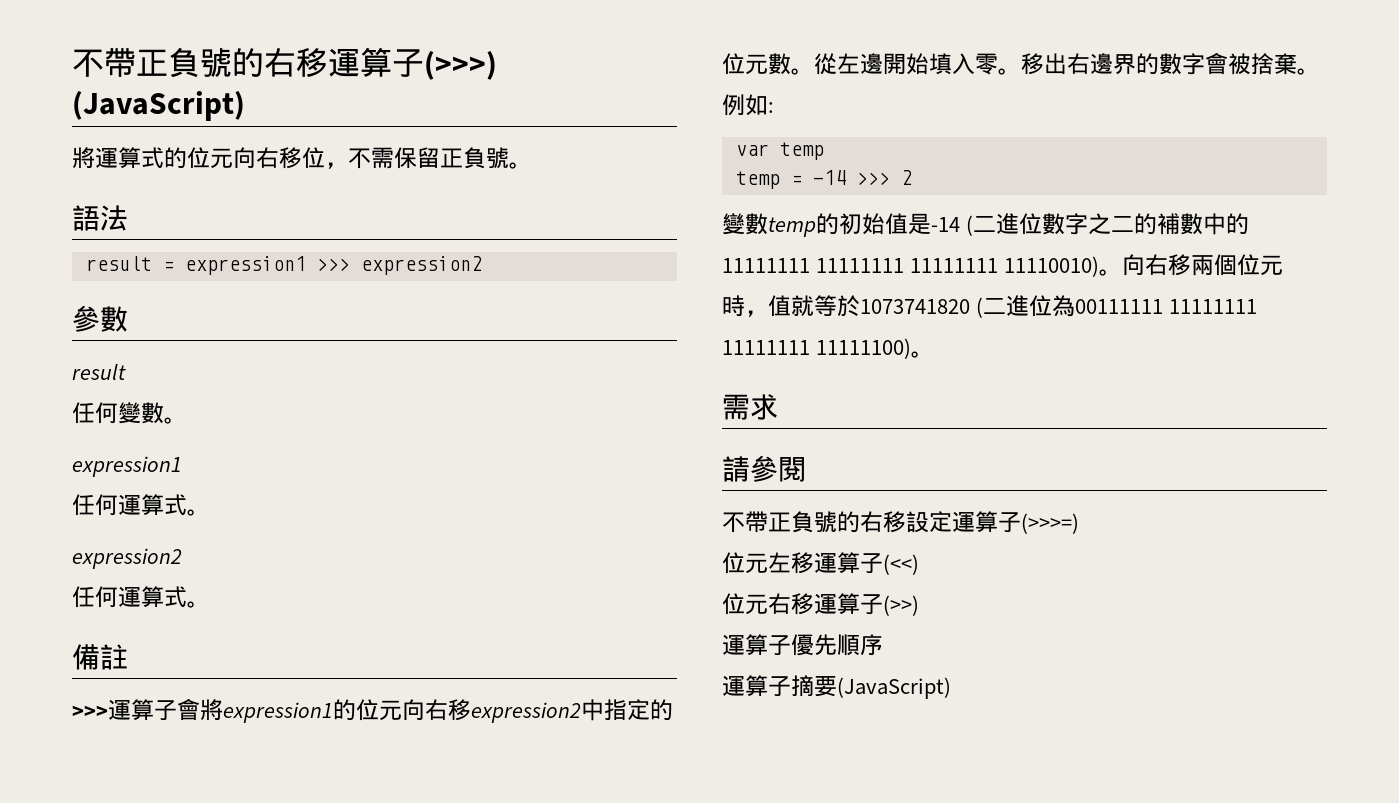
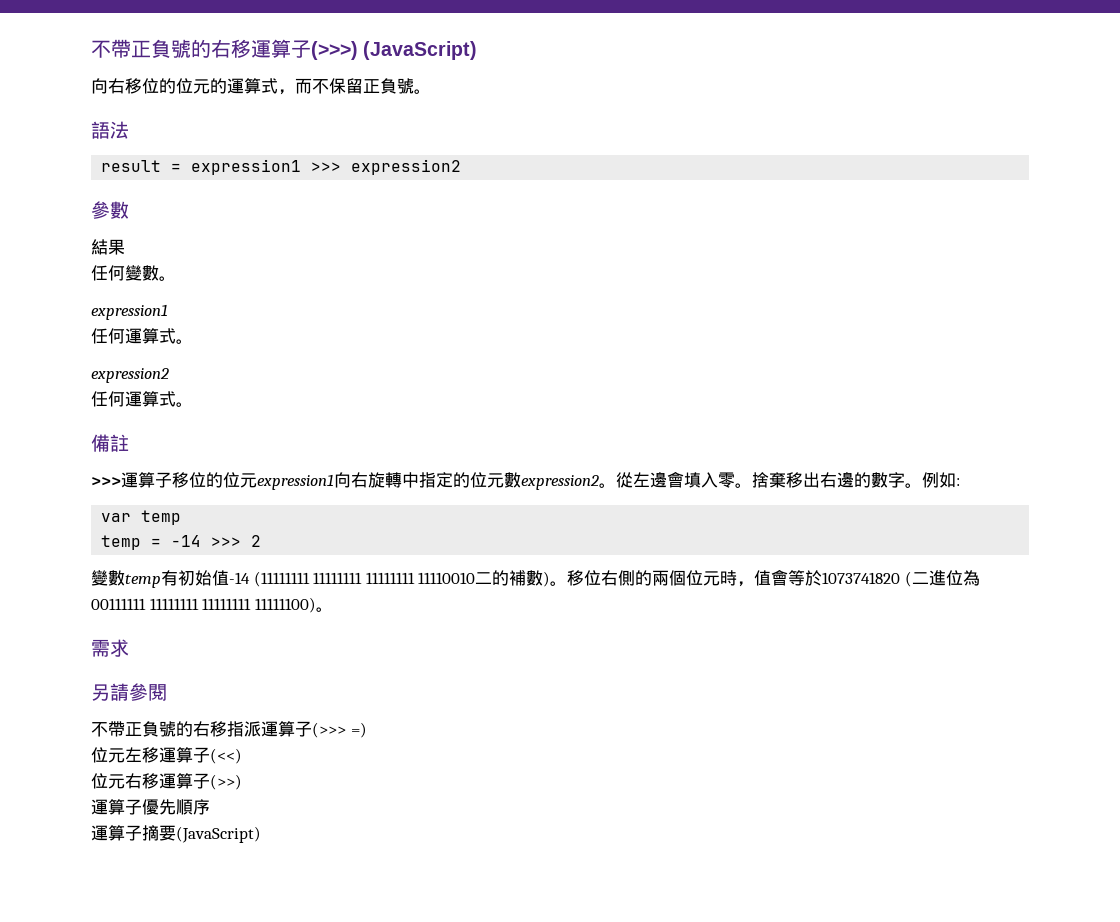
- 將運算式的位元向右移位，不需保留正負號。
+ 向右移位的位元的運算式，而不保留正負號。
  參數
- result
+ 結果
- >>>運算子會將expression1的位元向右移expression2中指定的位元數。
+ >>>運算子移位的位元expression1向右旋轉中指定的位元數expression2。
- 從左邊開始填入零。
+ 從左邊會填入零。
- 移出右邊界的數字會被捨棄。
+ 捨棄移出右邊的數字。
- 變數temp的初始值是-14 (二進位數字之二的補數中的11111111 11111111 11111111 11110010)。向右移兩個位元時，值就等於1073741820 (二進位為00111111 11111111 11111111 11111100)。
+ 變數temp有初始值-14 (11111111 11111111 11111111 11110010二的補數)。移位右側的兩個位元時，值會等於1073741820 (二進位為00111111 11111111 11111111 11111100)。
- 請參閱
+ 另請參閱
- 不帶正負號的右移設定運算子(>>>=)
+ 不帶正負號的右移指派運算子(>>> =)

